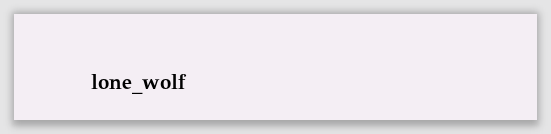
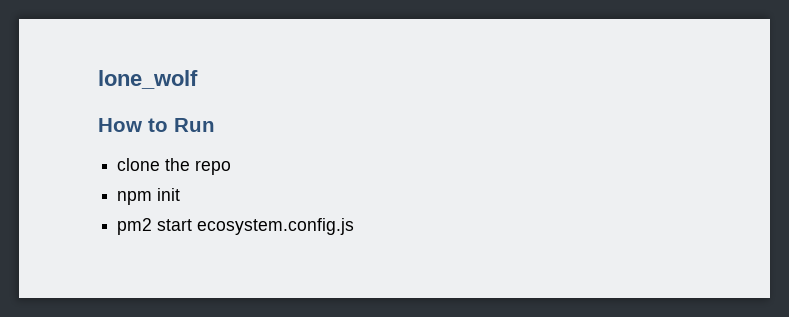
+ How to Run
+ clone the repo
+ npm init
+ pm2 start ecosystem.config.js

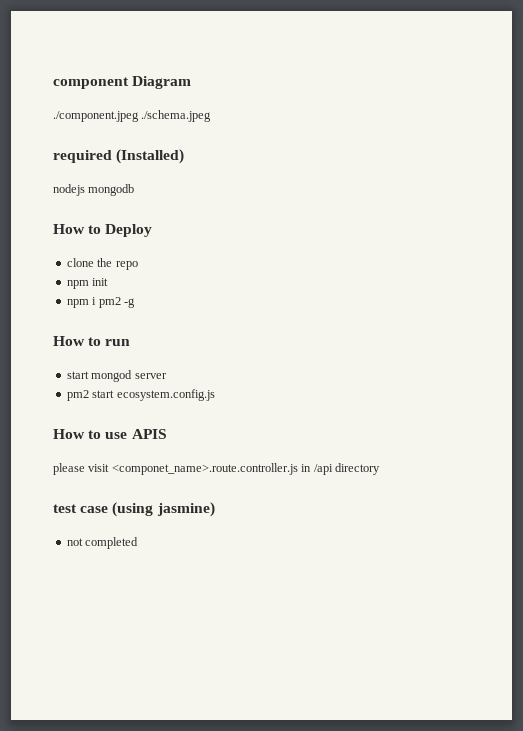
- lone_wolf
- How to Run
+ component Diagram
+ ./component.jpeg ./schema.jpeg
+ required (Installed)
+ nodejs mongodb
+ How to Deploy
+ npm i pm2 -g
+ How to run
+ start mongod server
  pm2 start ecosystem.config.js
+ How to use APIS
+ please visit <componet_name>.route.controller.js in /api directory
+ test case (using jasmine)
+ not completed

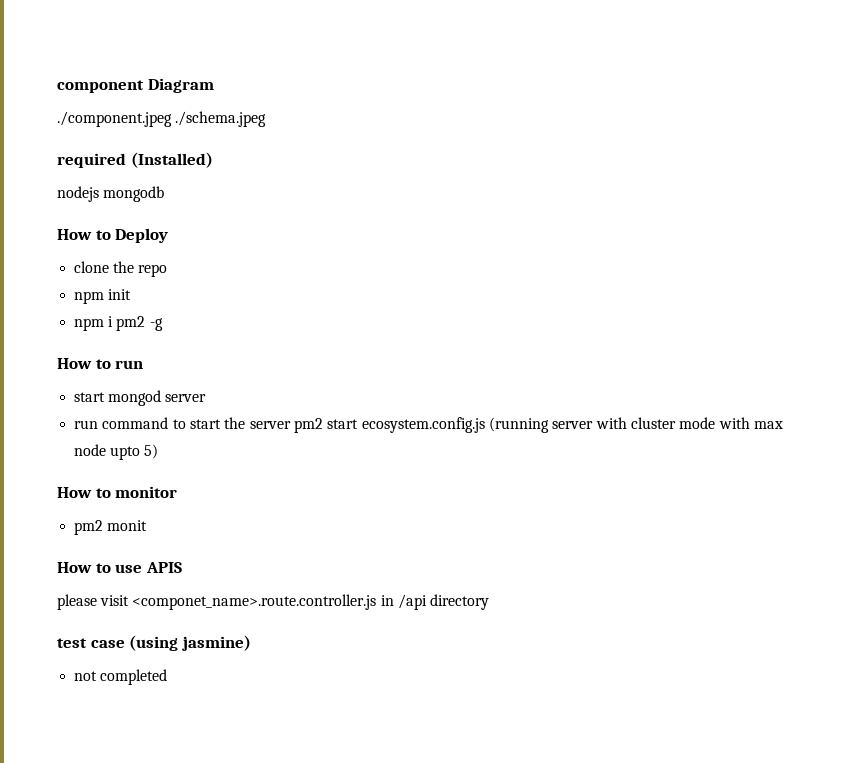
- pm2 start ecosystem.config.js
+ run command to start the server pm2 start ecosystem.config.js (running server with cluster mode with max node upto 5)
+ How to monitor
+ pm2 monit

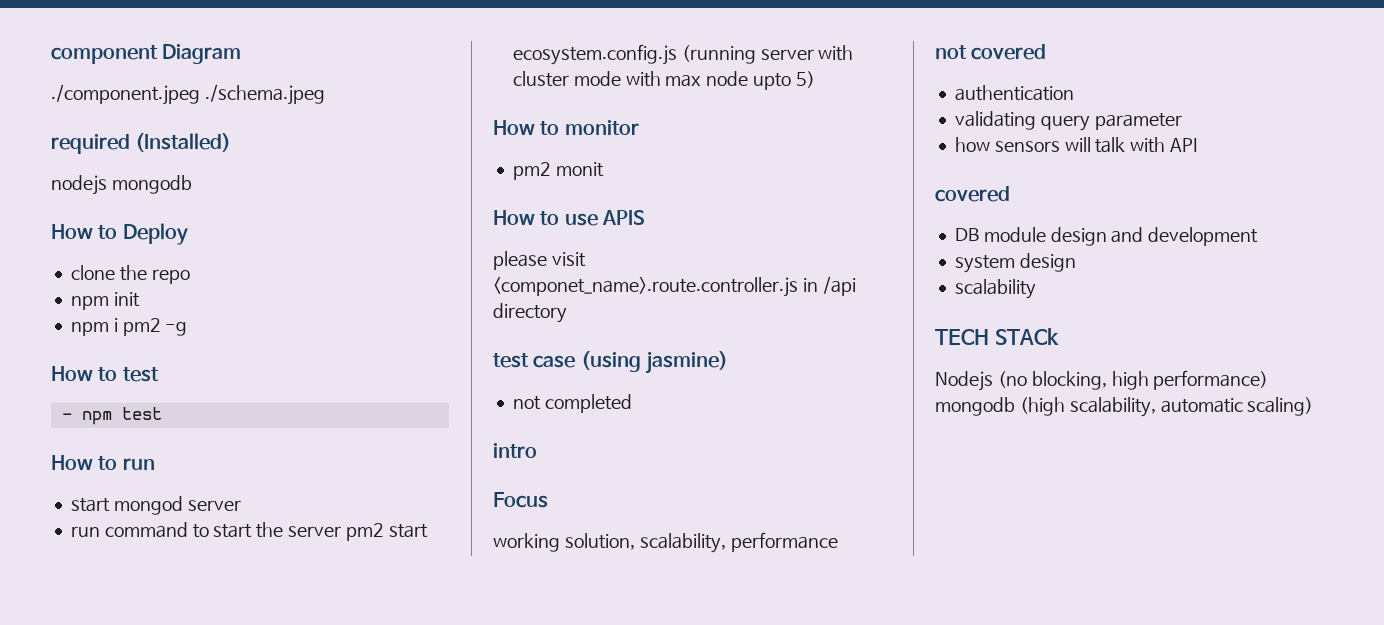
+ How to test
+ - npm test
+ intro
+ Focus
+ working solution, scalability, performance
+ not covered
+ authentication
+ validating query parameter
+ how sensors will talk with API
+ covered
+ DB module design and development
+ system design
+ scalability
+ TECH STACk
+ Nodejs (no blocking, high performance) mongodb (high scalability, automatic scaling)

